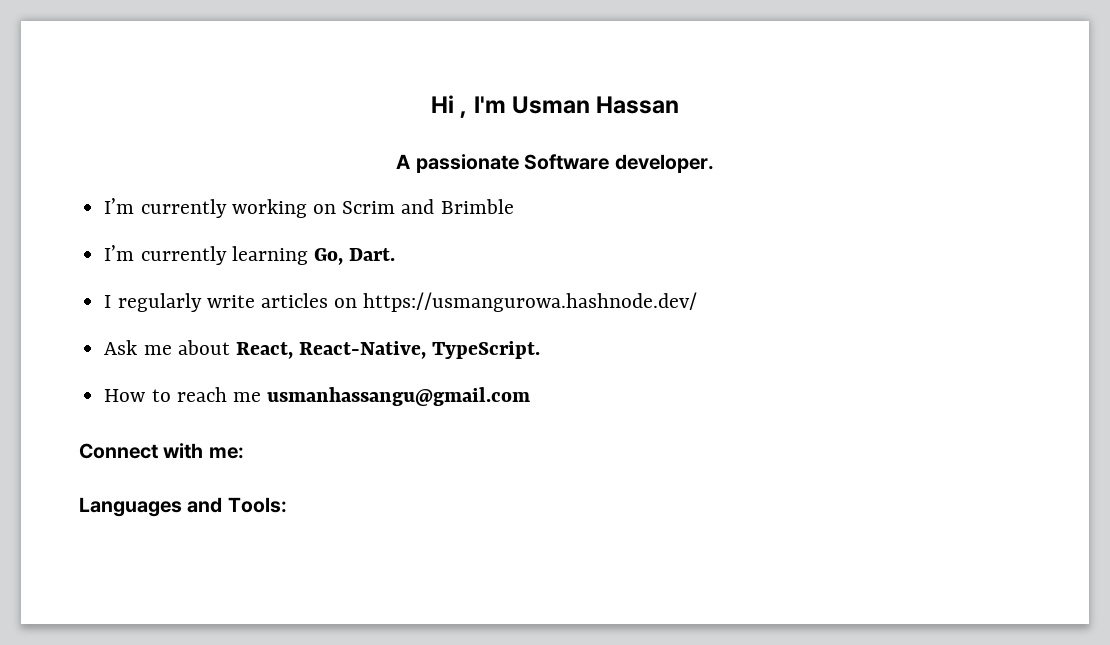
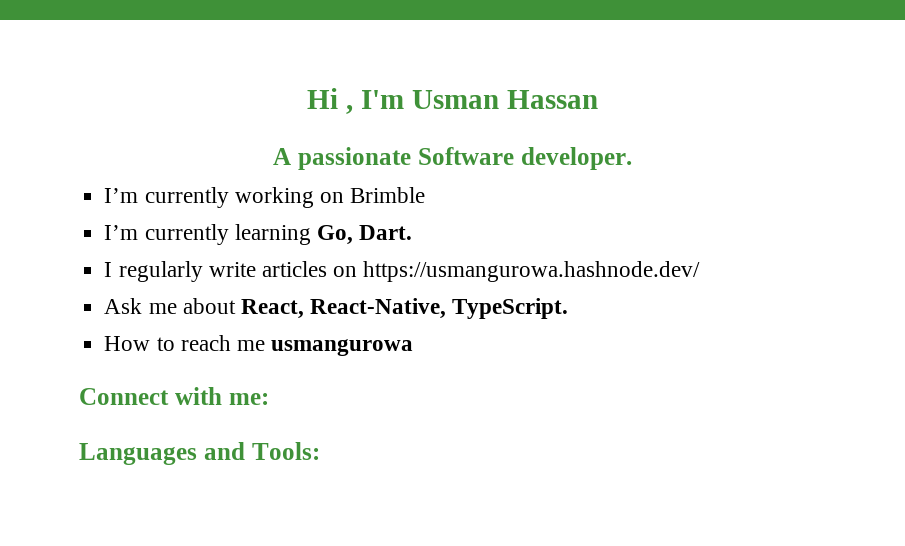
- I’m currently working on Scrim and Brimble
+ I’m currently working on Brimble
- How to reach me usmanhassangu@gmail.com
+ How to reach me usmangurowa

